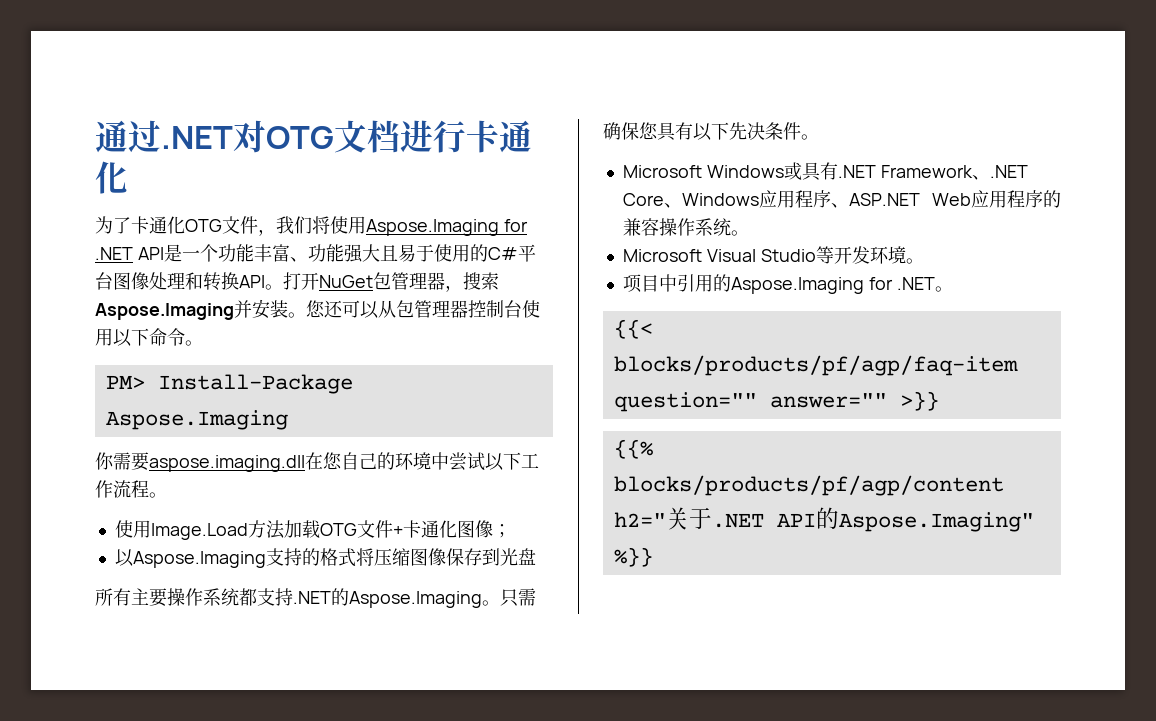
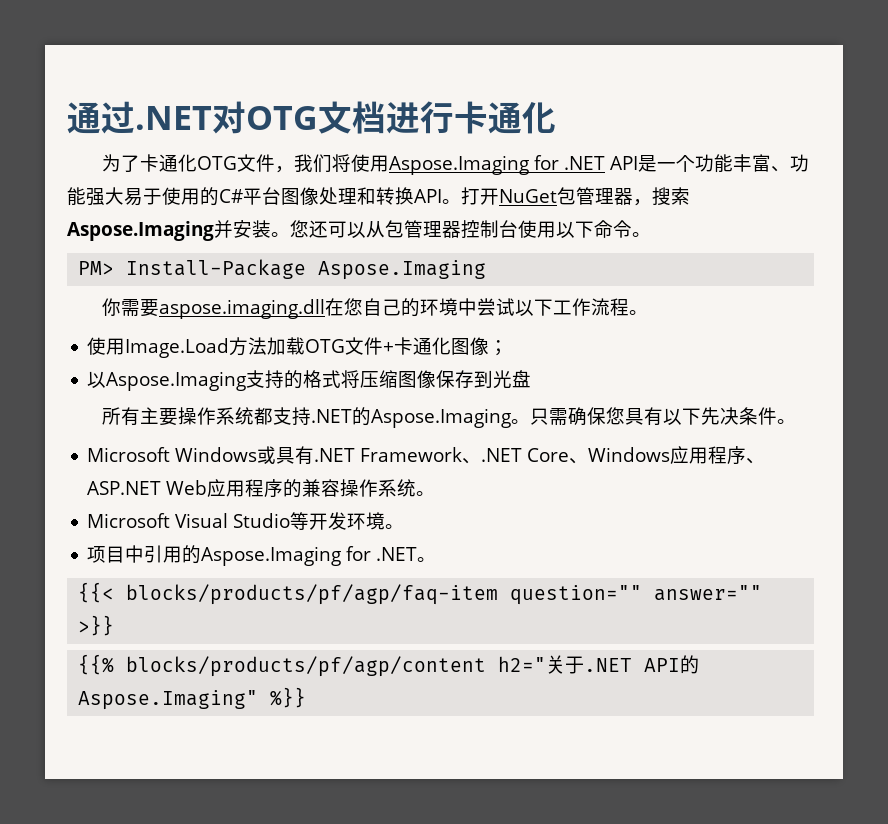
- 为了卡通化OTG文件，我们将使用Aspose.Imaging for .NET API是一个功能丰富、功能强大且易于使用的C#平台图像处理和转换API。
+ 为了卡通化OTG文件，我们将使用Aspose.Imaging for .NET API是一个功能丰富、功能强大易于使用的C#平台图像处理和转换API。

